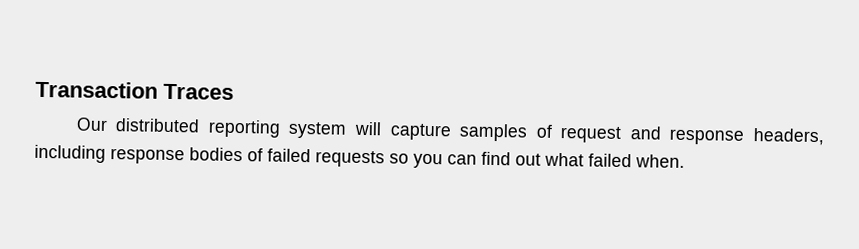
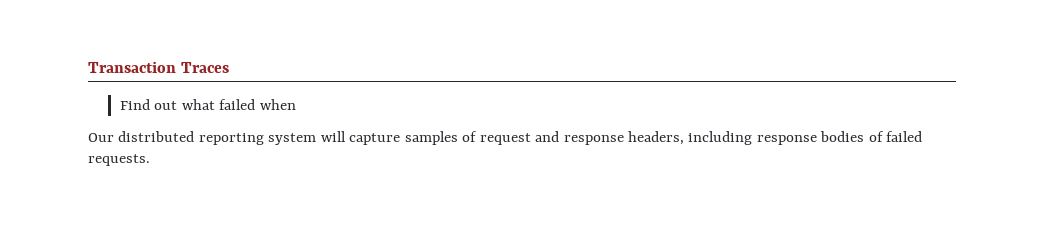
+ Find out what failed when
- Our distributed reporting system will capture samples of request and response headers, including response bodies of failed requests so you can find out what failed when.
+ Our distributed reporting system will capture samples of request and response headers, including response bodies of failed requests.

